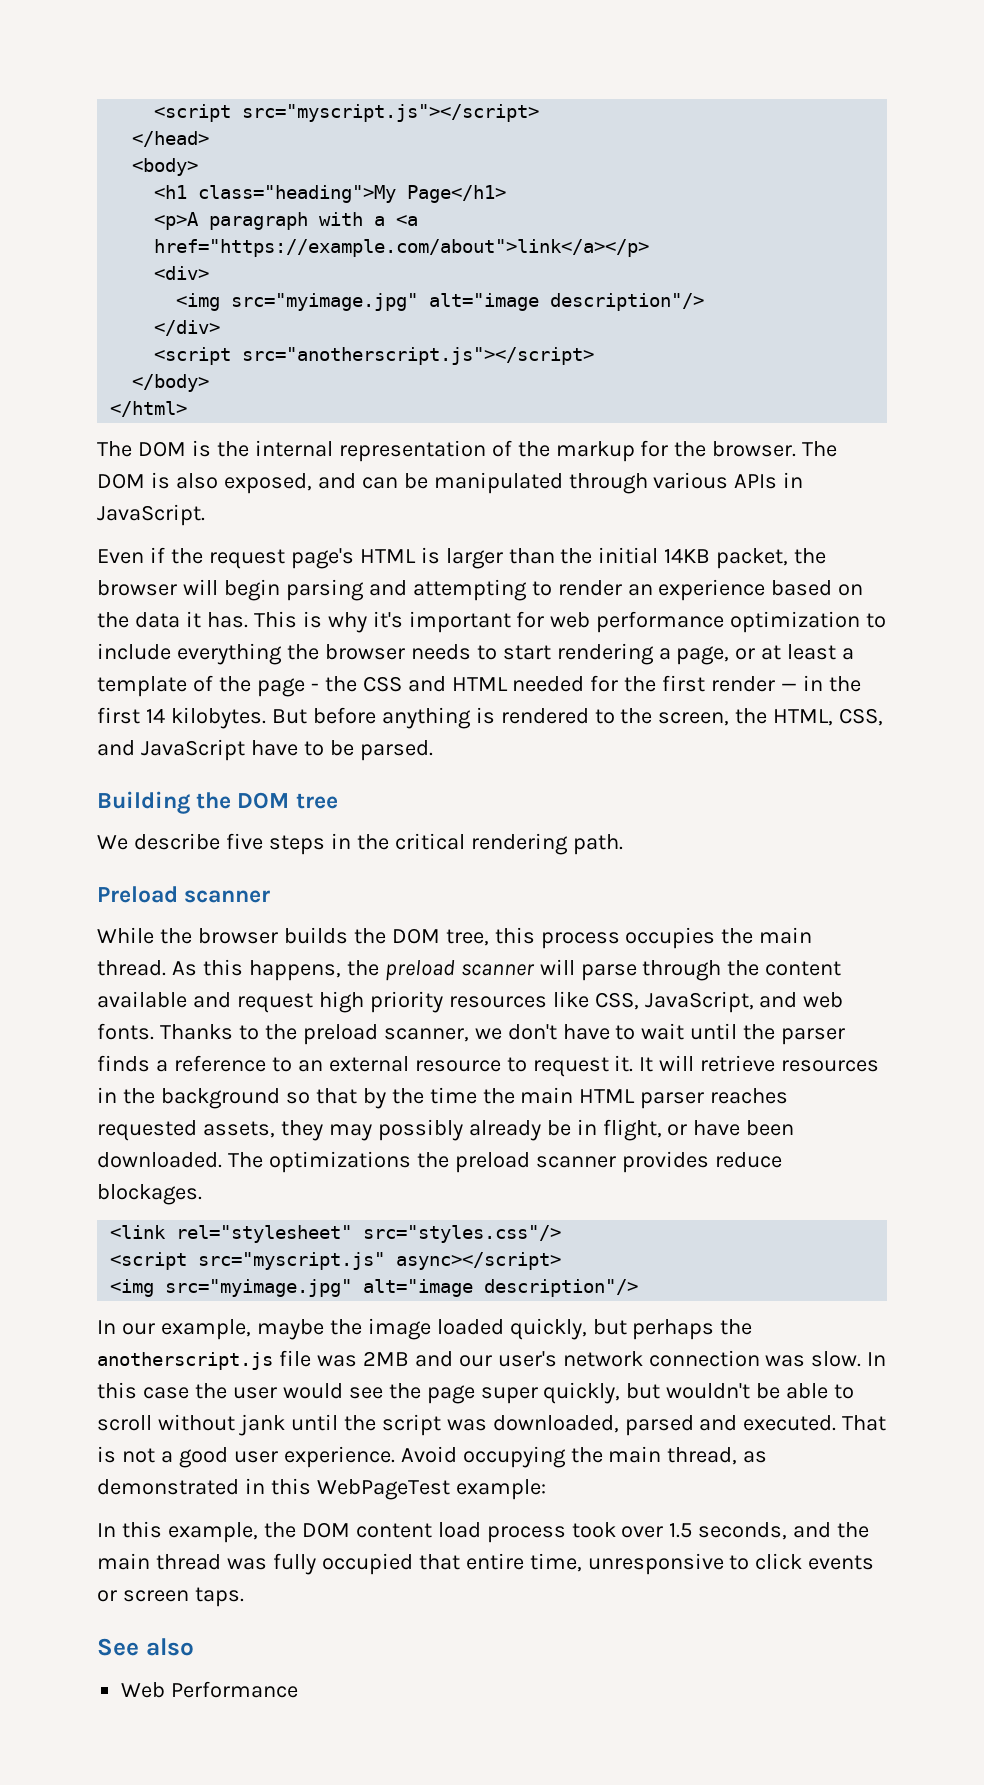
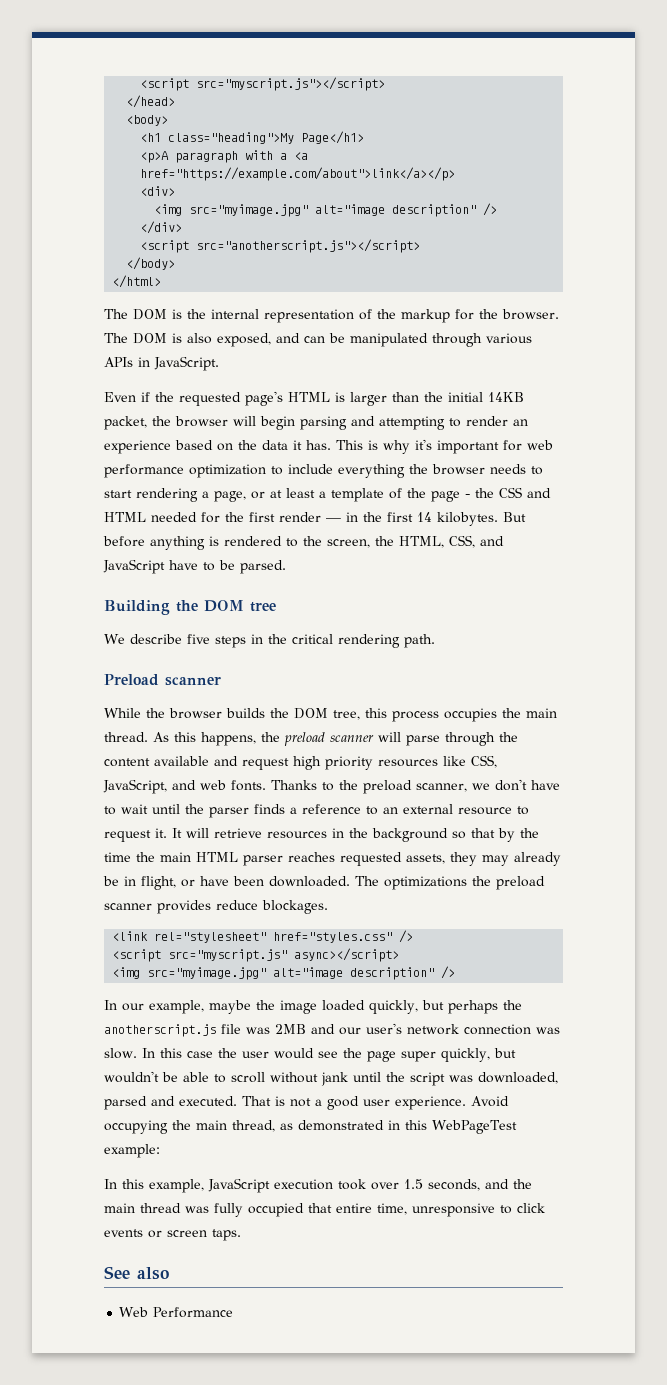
  <div>
- <img src="myimage.jpg" alt="image description"/>
+ <img src="myimage.jpg" alt="image description" />
- Even if the request page's HTML is larger than the initial 14KB packet, the browser will begin parsing and attempting to render an experience based on the data it has.
+ Even if the requested page's HTML is larger than the initial 14KB packet, the browser will begin parsing and attempting to render an experience based on the data it has.
- It will retrieve resources in the background so that by the time the main HTML parser reaches requested assets, they may possibly already be in flight, or have been downloaded.
+ It will retrieve resources in the background so that by the time the main HTML parser reaches requested assets, they may already be in flight, or have been downloaded.
- <link rel="stylesheet" src="styles.css"/>
+ <link rel="stylesheet" href="styles.css" />
  <script src="myscript.js" async></script>
- <img src="myimage.jpg" alt="image description"/>
+ <img src="myimage.jpg" alt="image description" />
- In this example, the DOM content load process took over 1.5 seconds, and the main thread was fully occupied that entire time, unresponsive to click events or screen taps.
+ In this example, JavaScript execution took over 1.5 seconds, and the main thread was fully occupied that entire time, unresponsive to click events or screen taps.

